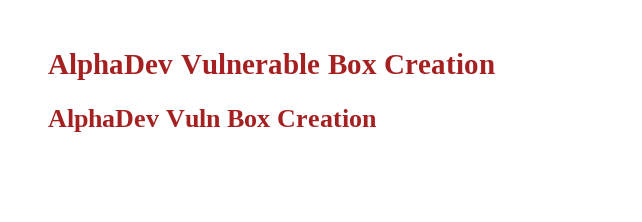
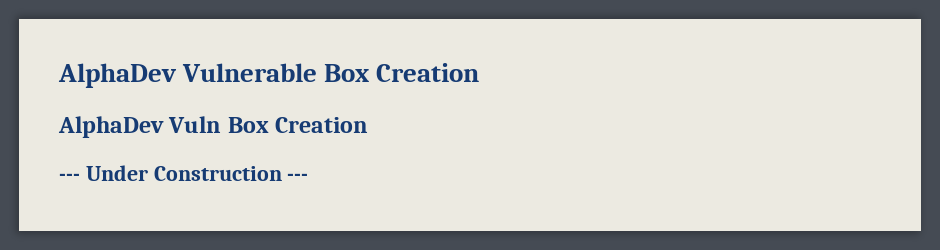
+ --- Under Construction ---

